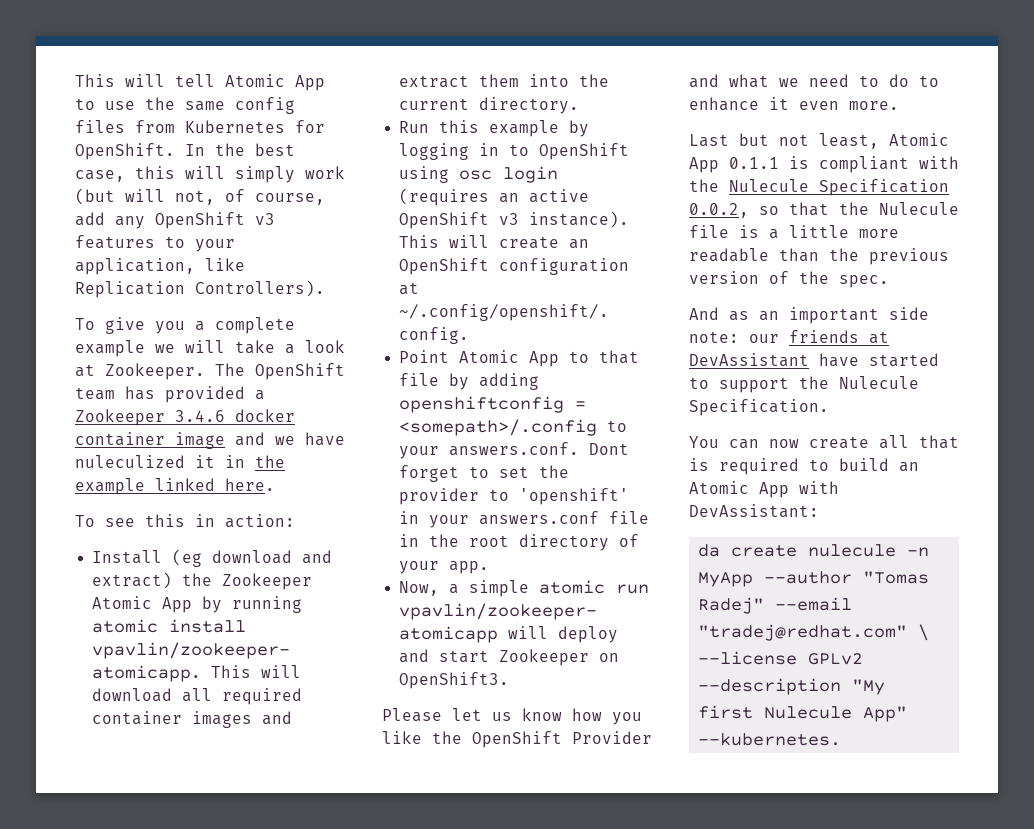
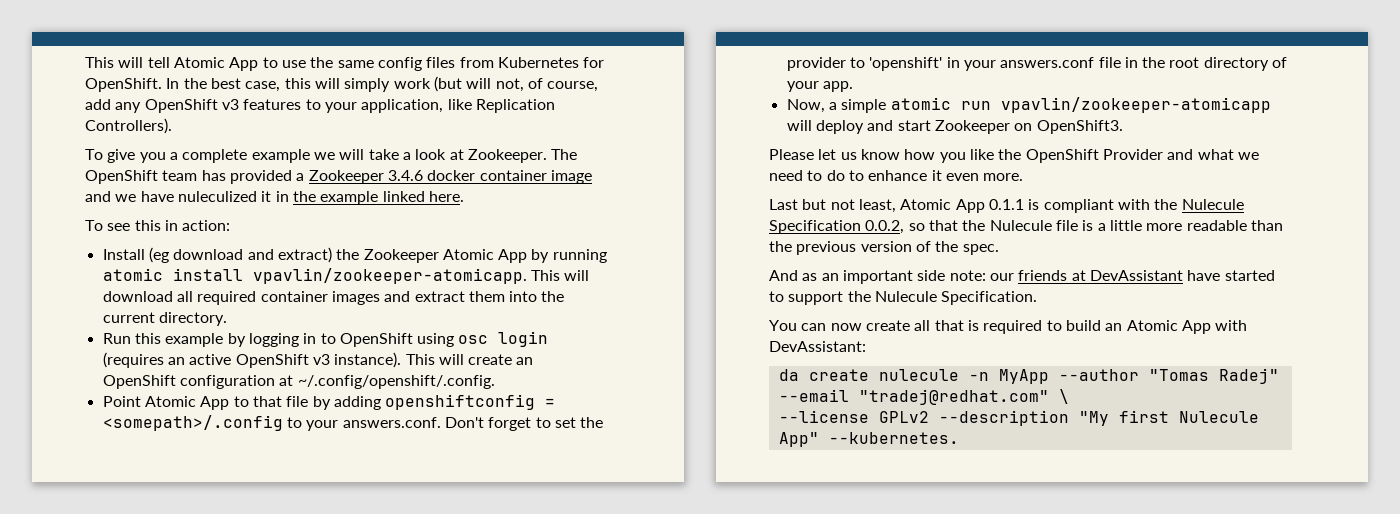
- Point Atomic App to that file by adding openshiftconfig = <somepath>/.config to your answers.conf. Dont forget to set the provider to 'openshift' in your answers.conf file in the root directory of your app.
+ Point Atomic App to that file by adding openshiftconfig = <somepath>/.config to your answers.conf. Don't forget to set the provider to 'openshift' in your answers.conf file in the root directory of your app.

